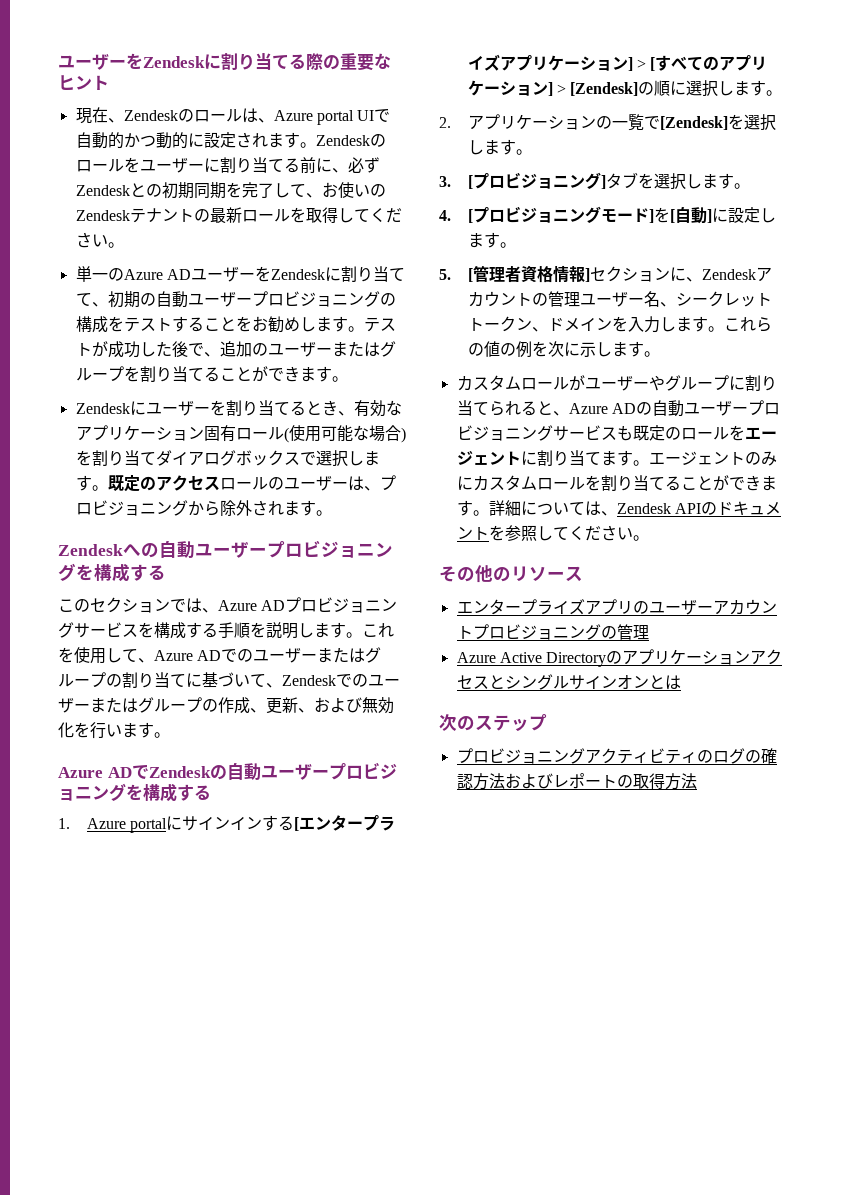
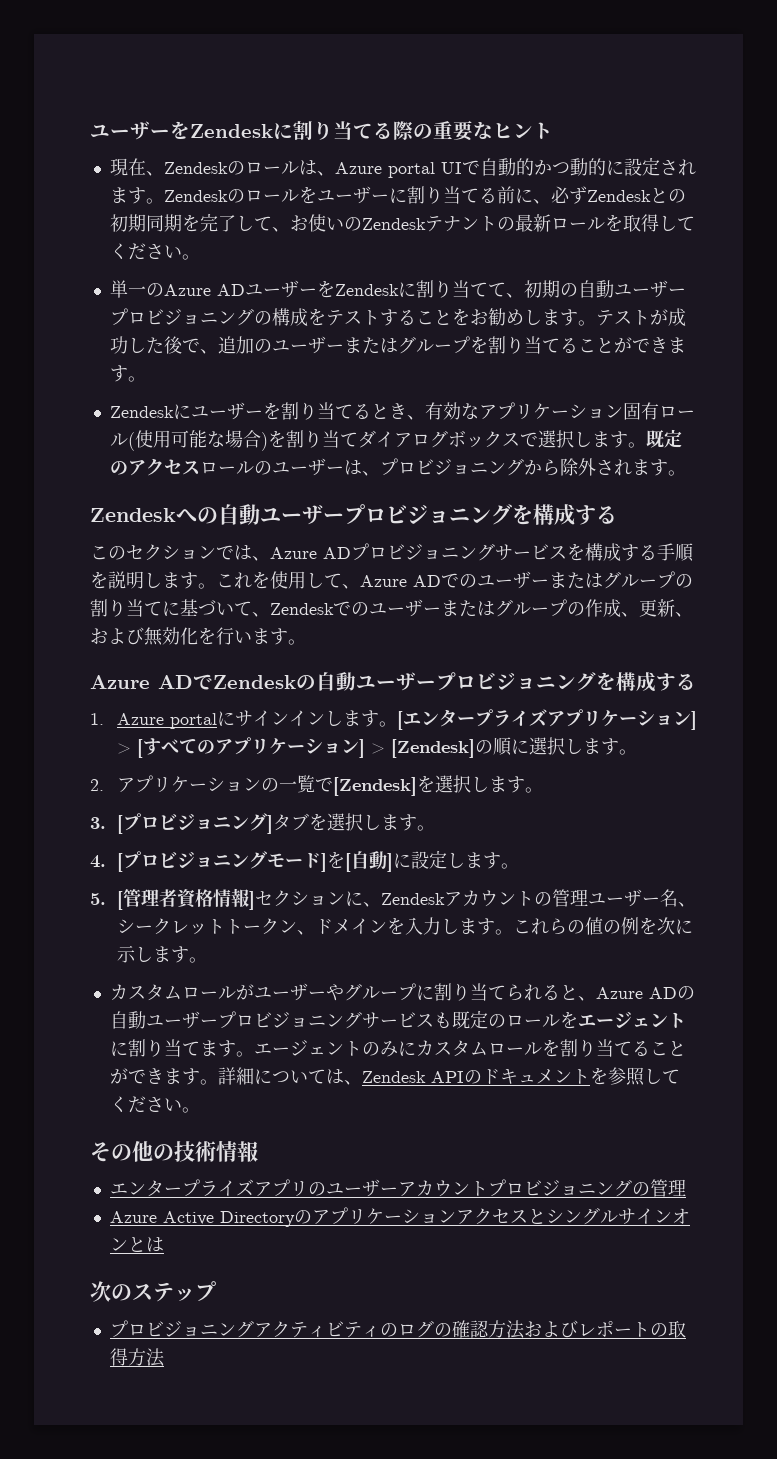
- 1. Azure portalにサインインする[エンタープライズアプリケーション] > [すべてのアプリケーション] > [Zendesk]の順に選択します。
+ 1. Azure portalにサインインします。[エンタープライズアプリケーション] > [すべてのアプリケーション] > [Zendesk]の順に選択します。
- その他のリソース
+ その他の技術情報

